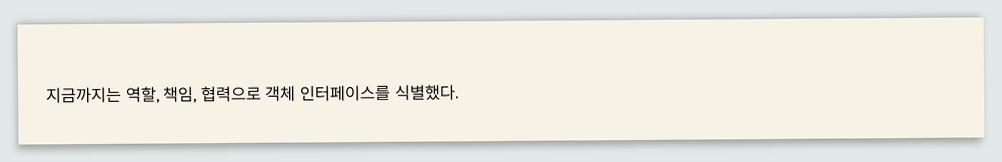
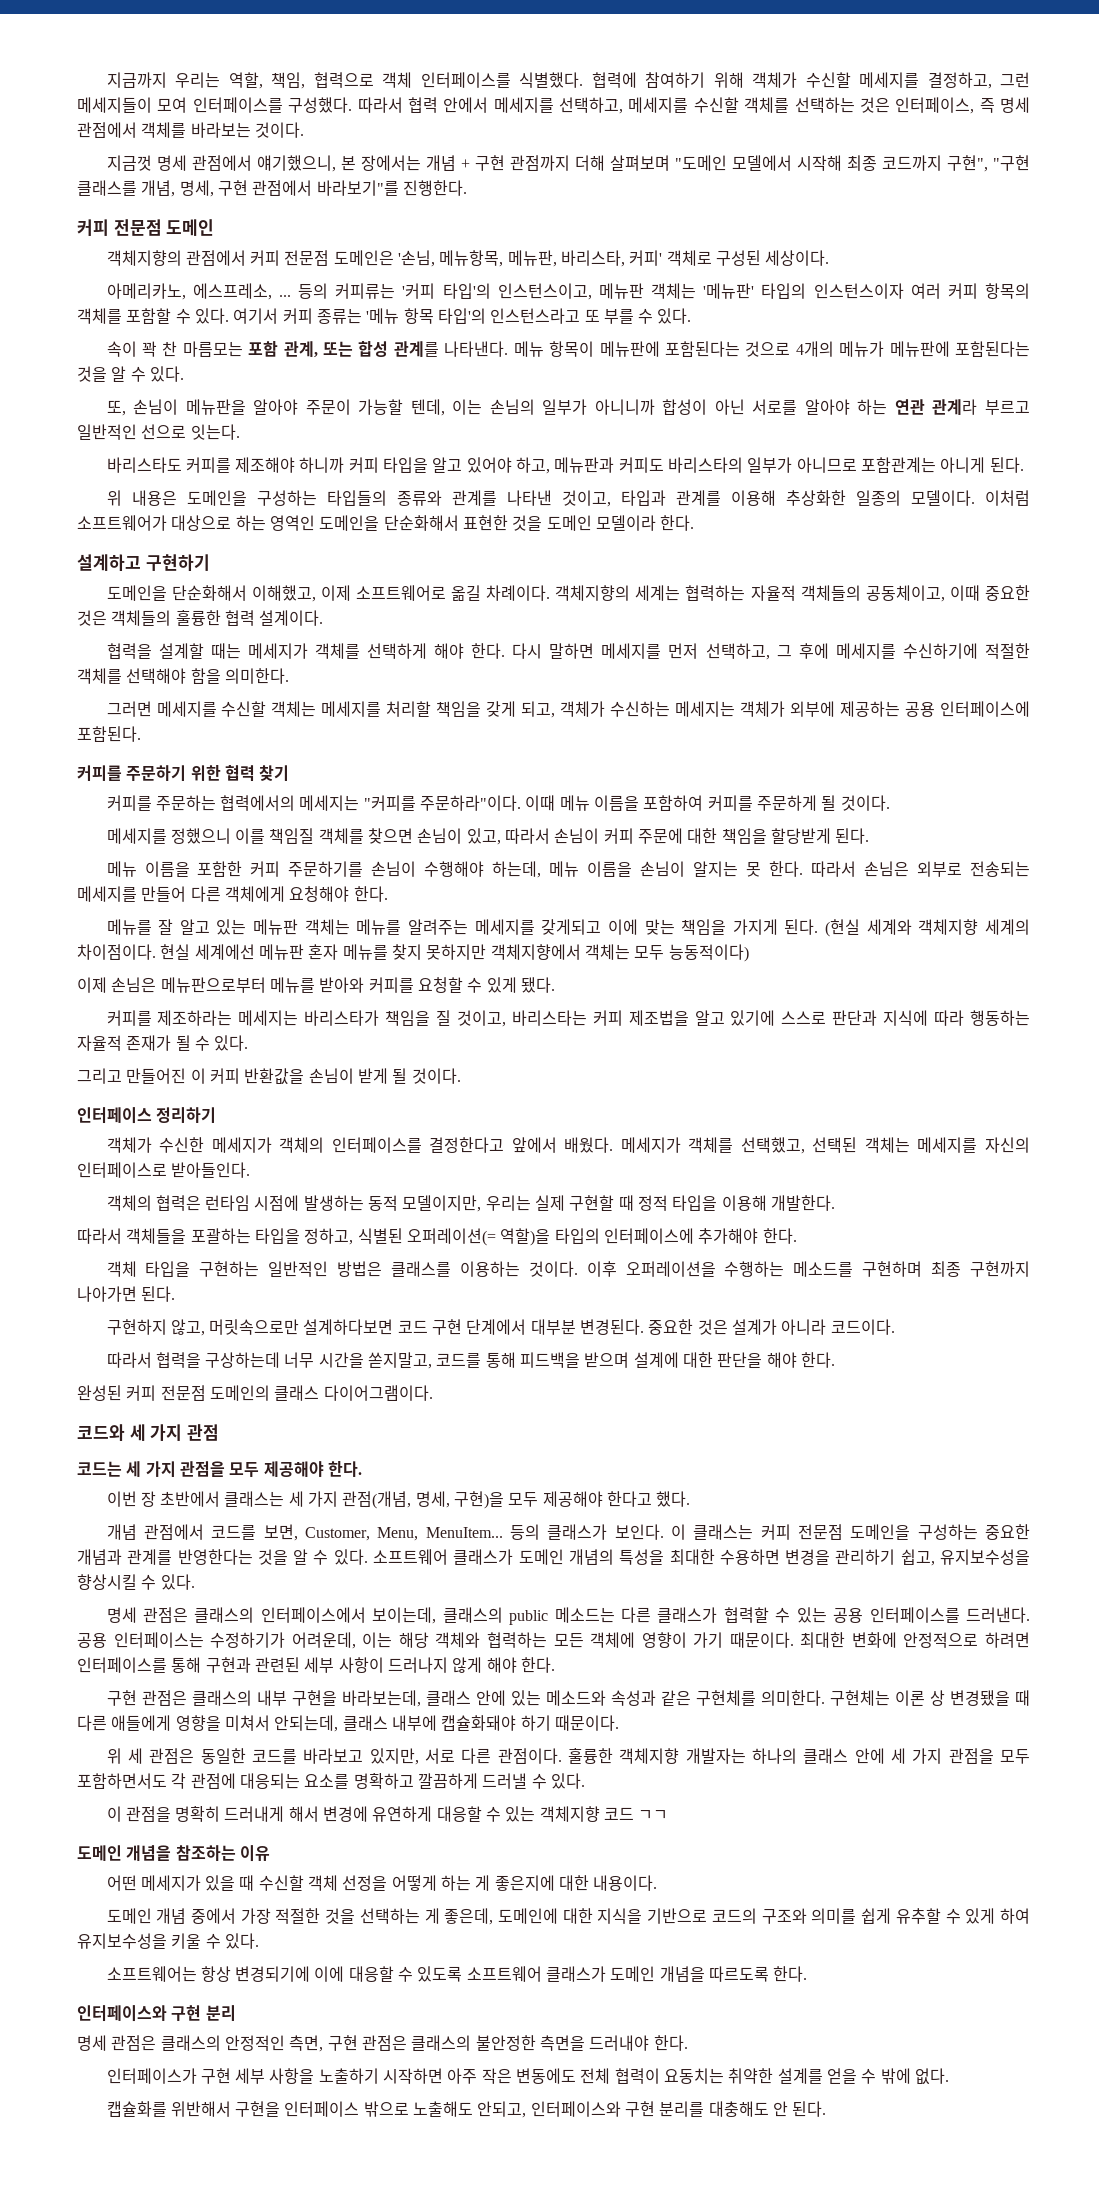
- 지금까지는 역할, 책임, 협력으로 객체 인터페이스를 식별했다.
+ 지금까지 우리는 역할, 책임, 협력으로 객체 인터페이스를 식별했다.
+ 협력에 참여하기 위해 객체가 수신할 메세지를 결정하고, 그런 메세지들이 모여 인터페이스를 구성했다. 따라서 협력 안에서 메세지를 선택하고, 메세지를 수신할 객체를 선택하는 것은 인터페이스, 즉 명세 관점에서 객체를 바라보는 것이다.
+ 지금껏 명세 관점에서 얘기했으니, 본 장에서는 개념 + 구현 관점까지 더해 살펴보며 "도메인 모델에서 시작해 최종 코드까지 구현", "구현 클래스를 개념, 명세, 구현 관점에서 바라보기"를 진행한다.
+ 커피 전문점 도메인
+ 객체지향의 관점에서 커피 전문점 도메인은 '손님, 메뉴항목, 메뉴판, 바리스타, 커피' 객체로 구성된 세상이다.
+ 아메리카노, 에스프레소, ... 등의 커피류는 '커피 타입'의 인스턴스이고, 메뉴판 객체는 '메뉴판' 타입의 인스턴스이자 여러 커피 항목의 객체를 포함할 수 있다. 여기서 커피 종류는 '메뉴 항목 타입'의 인스턴스라고 또 부를 수 있다.
+ 속이 꽉 찬 마름모는 포함 관계, 또는 합성 관계를 나타낸다. 메뉴 항목이 메뉴판에 포함된다는 것으로 4개의 메뉴가 메뉴판에 포함된다는 것을 알 수 있다.
+ 또, 손님이 메뉴판을 알아야 주문이 가능할 텐데, 이는 손님의 일부가 아니니까 합성이 아닌 서로를 알아야 하는 연관 관계라 부르고 일반적인 선으로 잇는다.
+ 바리스타도 커피를 제조해야 하니까 커피 타입을 알고 있어야 하고, 메뉴판과 커피도 바리스타의 일부가 아니므로 포함관계는 아니게 된다.
+ 위 내용은 도메인을 구성하는 타입들의 종류와 관계를 나타낸 것이고, 타입과 관계를 이용해 추상화한 일종의 모델이다. 이처럼 소프트웨어가 대상으로 하는 영역인 도메인을 단순화해서 표현한 것을 도메인 모델이라 한다.
+ 설계하고 구현하기
+ 도메인을 단순화해서 이해했고, 이제 소프트웨어로 옮길 차례이다. 객체지향의 세계는 협력하는 자율적 객체들의 공동체이고, 이때 중요한 것은 객체들의 훌륭한 협력 설계이다.
+ 협력을 설계할 때는 메세지가 객체를 선택하게 해야 한다. 다시 말하면 메세지를 먼저 선택하고, 그 후에 메세지를 수신하기에 적절한 객체를 선택해야 함을 의미한다.
+ 그러면 메세지를 수신할 객체는 메세지를 처리할 책임을 갖게 되고, 객체가 수신하는 메세지는 객체가 외부에 제공하는 공용 인터페이스에 포함된다.
+ 커피를 주문하기 위한 협력 찾기
+ 커피를 주문하는 협력에서의 메세지는 "커피를 주문하라"이다. 이때 메뉴 이름을 포함하여 커피를 주문하게 될 것이다.
+ 메세지를 정했으니 이를 책임질 객체를 찾으면 손님이 있고, 따라서 손님이 커피 주문에 대한 책임을 할당받게 된다.
+ 메뉴 이름을 포함한 커피 주문하기를 손님이 수행해야 하는데, 메뉴 이름을 손님이 알지는 못 한다. 따라서 손님은 외부로 전송되는 메세지를 만들어 다른 객체에게 요청해야 한다.
+ 메뉴를 잘 알고 있는 메뉴판 객체는 메뉴를 알려주는 메세지를 갖게되고 이에 맞는 책임을 가지게 된다. (현실 세계와 객체지향 세계의 차이점이다. 현실 세계에선 메뉴판 혼자 메뉴를 찾지 못하지만 객체지향에서 객체는 모두 능동적이다)
+ 이제 손님은 메뉴판으로부터 메뉴를 받아와 커피를 요청할 수 있게 됐다.
+ 커피를 제조하라는 메세지는 바리스타가 책임을 질 것이고, 바리스타는 커피 제조법을 알고 있기에 스스로 판단과 지식에 따라 행동하는 자율적 존재가 될 수 있다.
+ 그리고 만들어진 이 커피 반환값을 손님이 받게 될 것이다.
+ 인터페이스 정리하기
+ 객체가 수신한 메세지가 객체의 인터페이스를 결정한다고 앞에서 배웠다. 메세지가 객체를 선택했고, 선택된 객체는 메세지를 자신의 인터페이스로 받아들인다.
+ 객체의 협력은 런타임 시점에 발생하는 동적 모델이지만, 우리는 실제 구현할 때 정적 타입을 이용해 개발한다.
+ 따라서 객체들을 포괄하는 타입을 정하고, 식별된 오퍼레이션(= 역할)을 타입의 인터페이스에 추가해야 한다.
+ 객체 타입을 구현하는 일반적인 방법은 클래스를 이용하는 것이다. 이후 오퍼레이션을 수행하는 메소드를 구현하며 최종 구현까지 나아가면 된다.
+ 구현하지 않고, 머릿속으로만 설계하다보면 코드 구현 단계에서 대부분 변경된다. 중요한 것은 설계가 아니라 코드이다.
+ 따라서 협력을 구상하는데 너무 시간을 쏟지말고, 코드를 통해 피드백을 받으며 설계에 대한 판단을 해야 한다.
+ 완성된 커피 전문점 도메인의 클래스 다이어그램이다.
+ 코드와 세 가지 관점
+ 코드는 세 가지 관점을 모두 제공해야 한다.
+ 이번 장 초반에서 클래스는 세 가지 관점(개념, 명세, 구현)을 모두 제공해야 한다고 했다.
+ 개념 관점에서 코드를 보면, Customer, Menu, MenuItem... 등의 클래스가 보인다. 이 클래스는 커피 전문점 도메인을 구성하는 중요한 개념과 관계를 반영한다는 것을 알 수 있다. 소프트웨어 클래스가 도메인 개념의 특성을 최대한 수용하면 변경을 관리하기 쉽고, 유지보수성을 향상시킬 수 있다.
+ 명세 관점은 클래스의 인터페이스에서 보이는데, 클래스의 public 메소드는 다른 클래스가 협력할 수 있는 공용 인터페이스를 드러낸다. 공용 인터페이스는 수정하기가 어려운데, 이는 해당 객체와 협력하는 모든 객체에 영향이 가기 때문이다. 최대한 변화에 안정적으로 하려면 인터페이스를 통해 구현과 관련된 세부 사항이 드러나지 않게 해야 한다.
+ 구현 관점은 클래스의 내부 구현을 바라보는데, 클래스 안에 있는 메소드와 속성과 같은 구현체를 의미한다. 구현체는 이론 상 변경됐을 때 다른 애들에게 영향을 미쳐서 안되는데, 클래스 내부에 캡슐화돼야 하기 때문이다.
+ 위 세 관점은 동일한 코드를 바라보고 있지만, 서로 다른 관점이다. 훌륭한 객체지향 개발자는 하나의 클래스 안에 세 가지 관점을 모두 포함하면서도 각 관점에 대응되는 요소를 명확하고 깔끔하게 드러낼 수 있다.
+ 이 관점을 명확히 드러내게 해서 변경에 유연하게 대응할 수 있는 객체지향 코드 ㄱㄱ
+ 도메인 개념을 참조하는 이유
+ 어떤 메세지가 있을 때 수신할 객체 선정을 어떻게 하는 게 좋은지에 대한 내용이다.
+ 도메인 개념 중에서 가장 적절한 것을 선택하는 게 좋은데, 도메인에 대한 지식을 기반으로 코드의 구조와 의미를 쉽게 유추할 수 있게 하여 유지보수성을 키울 수 있다.
+ 소프트웨어는 항상 변경되기에 이에 대응할 수 있도록 소프트웨어 클래스가 도메인 개념을 따르도록 한다.
+ 인터페이스와 구현 분리
+ 명세 관점은 클래스의 안정적인 측면, 구현 관점은 클래스의 불안정한 측면을 드러내야 한다.
+ 인터페이스가 구현 세부 사항을 노출하기 시작하면 아주 작은 변동에도 전체 협력이 요동치는 취약한 설계를 얻을 수 밖에 없다.
+ 캡슐화를 위반해서 구현을 인터페이스 밖으로 노출해도 안되고, 인터페이스와 구현 분리를 대충해도 안 된다.

